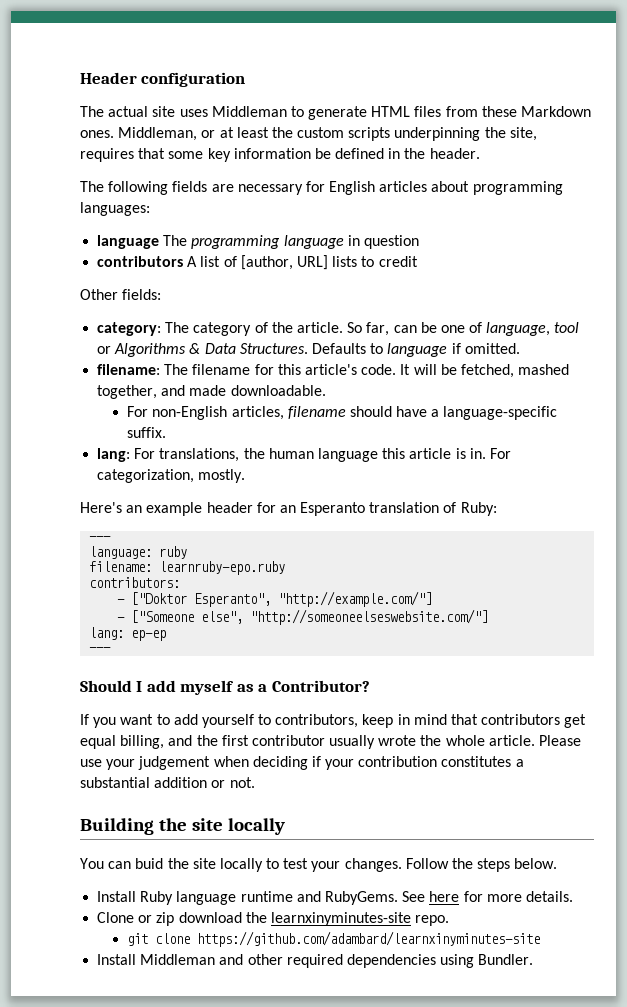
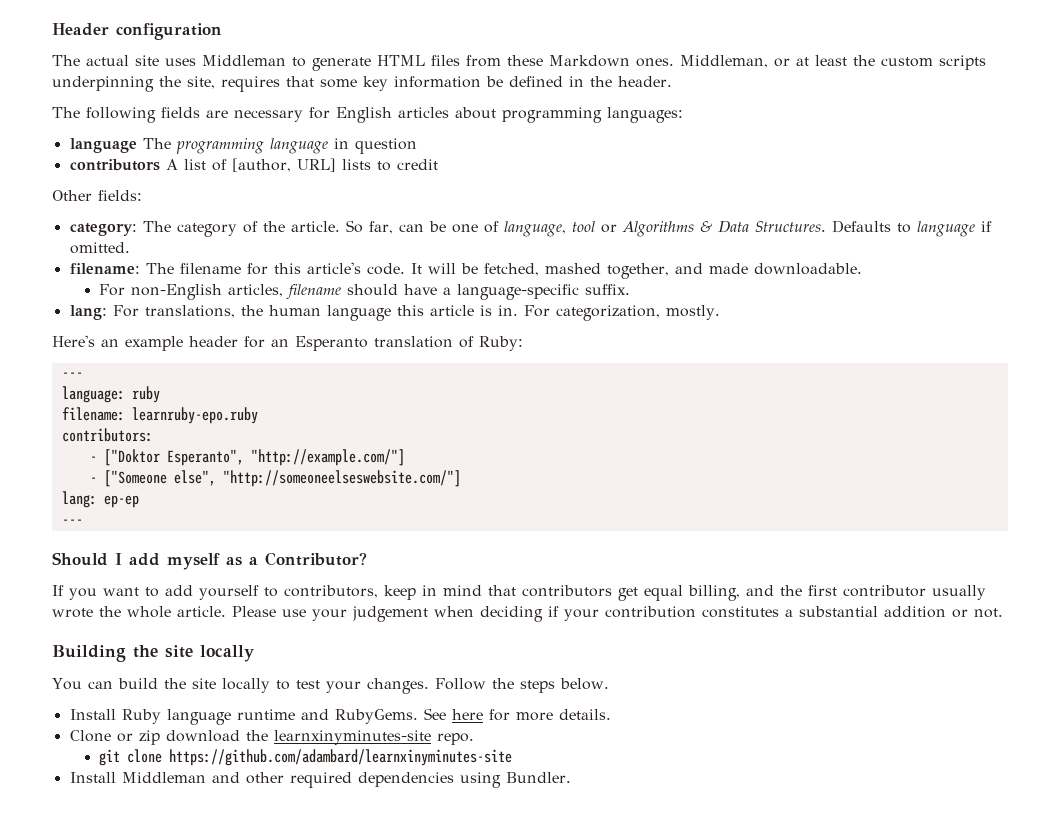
- You can buid the site locally to test your changes.
+ You can build the site locally to test your changes.

